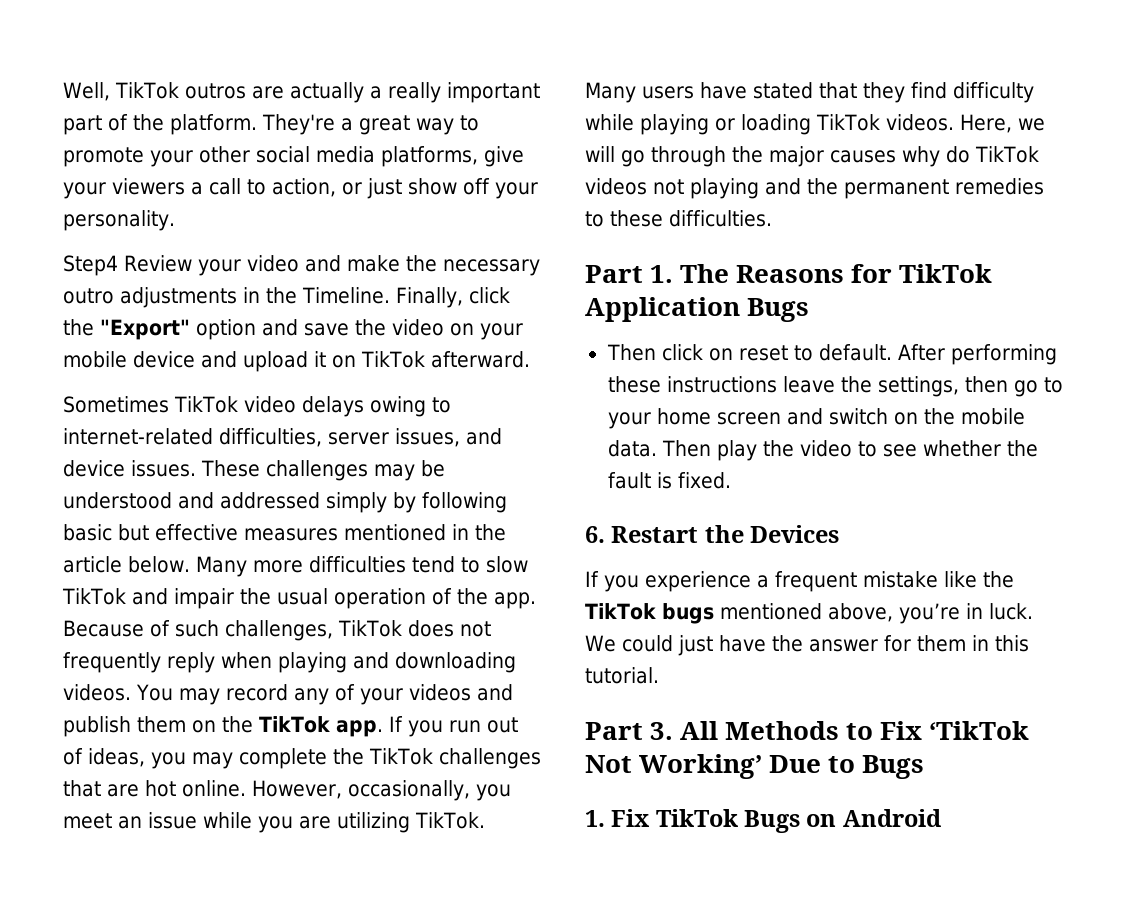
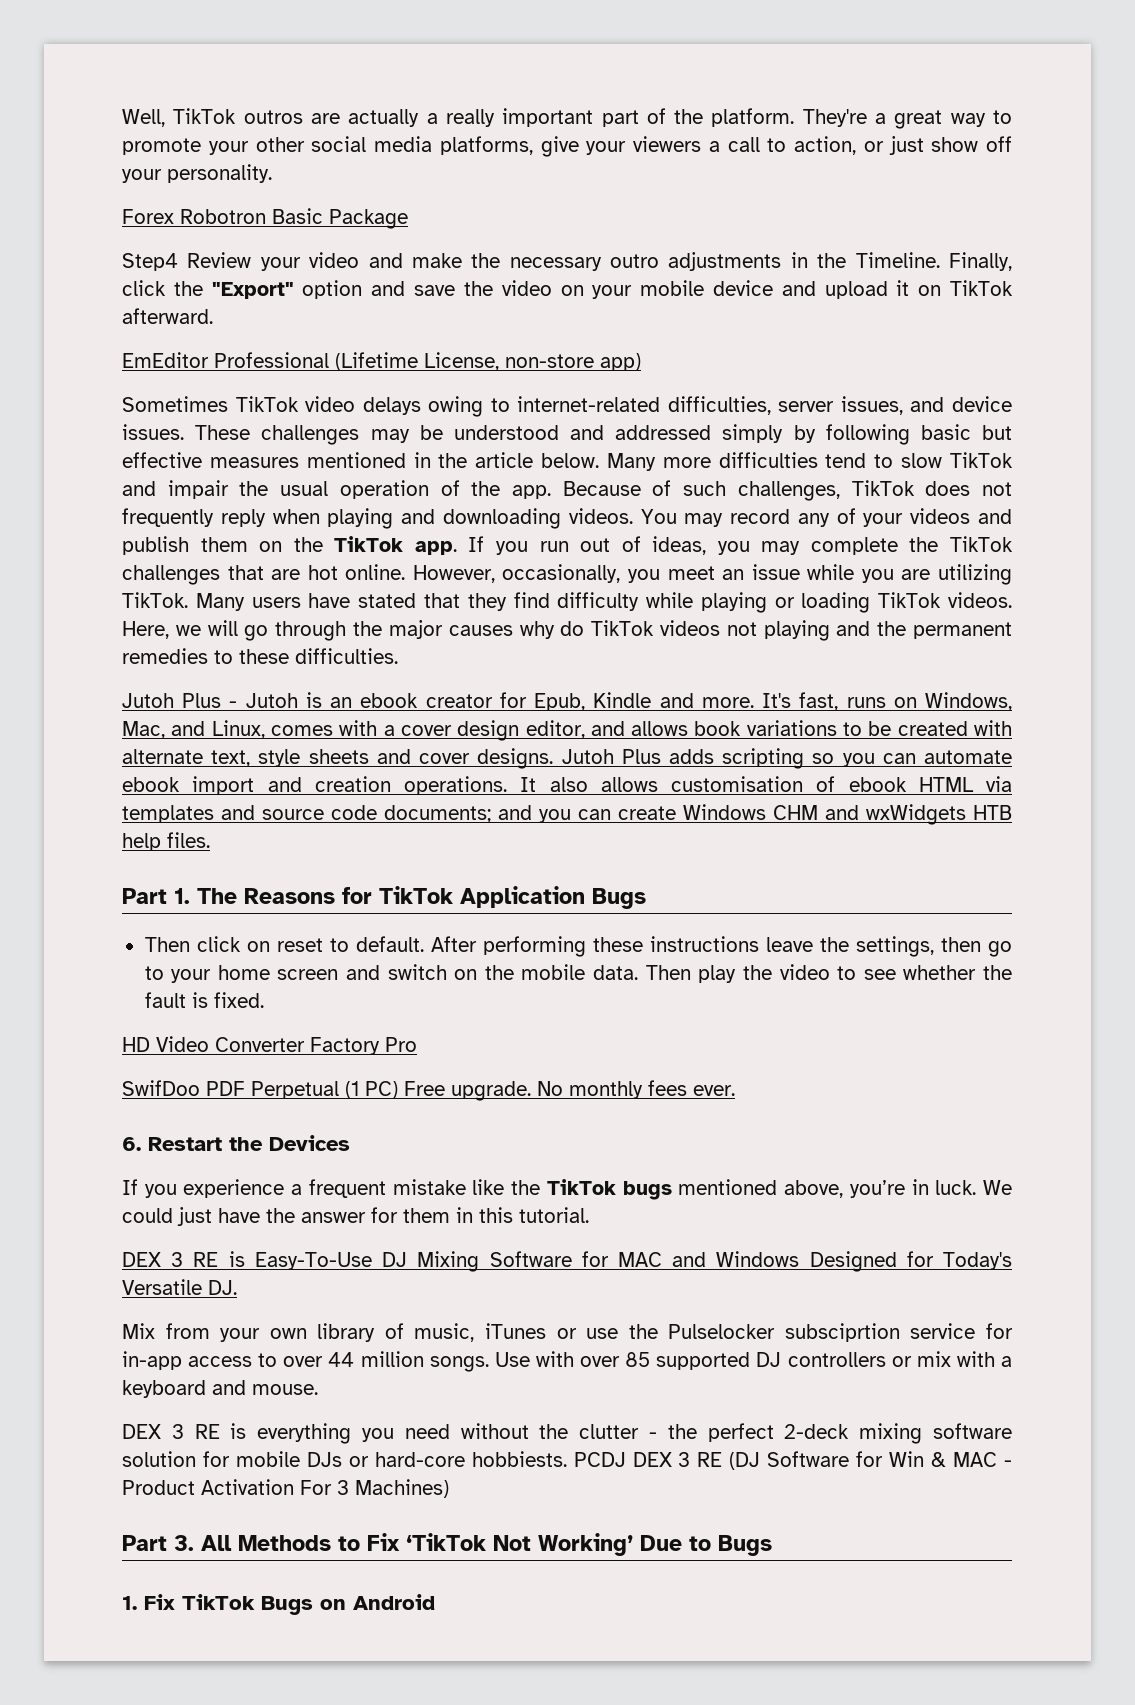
+ Forex Robotron Basic Package
+ EmEditor Professional (Lifetime License, non-store app)
+ Jutoh Plus - Jutoh is an ebook creator for Epub, Kindle and more. It's fast, runs on Windows, Mac, and Linux, comes with a cover design editor, and allows book variations to be created with alternate text, style sheets and cover designs. Jutoh Plus adds scripting so you can automate ebook import and creation operations. It also allows customisation of ebook HTML via templates and source code documents; and you can create Windows CHM and wxWidgets HTB help files.
+ HD Video Converter Factory Pro
+ SwifDoo PDF Perpetual (1 PC) Free upgrade. No monthly fees ever.
+ DEX 3 RE is Easy-To-Use DJ Mixing Software for MAC and Windows Designed for Today's Versatile DJ.
+ Mix from your own library of music, iTunes or use the Pulselocker subsciprtion service for in-app access to over 44 million songs. Use with over 85 supported DJ controllers or mix with a keyboard and mouse.
+ DEX 3 RE is everything you need without the clutter - the perfect 2-deck mixing software solution for mobile DJs or hard-core hobbiests. PCDJ DEX 3 RE (DJ Software for Win & MAC - Product Activation For 3 Machines)

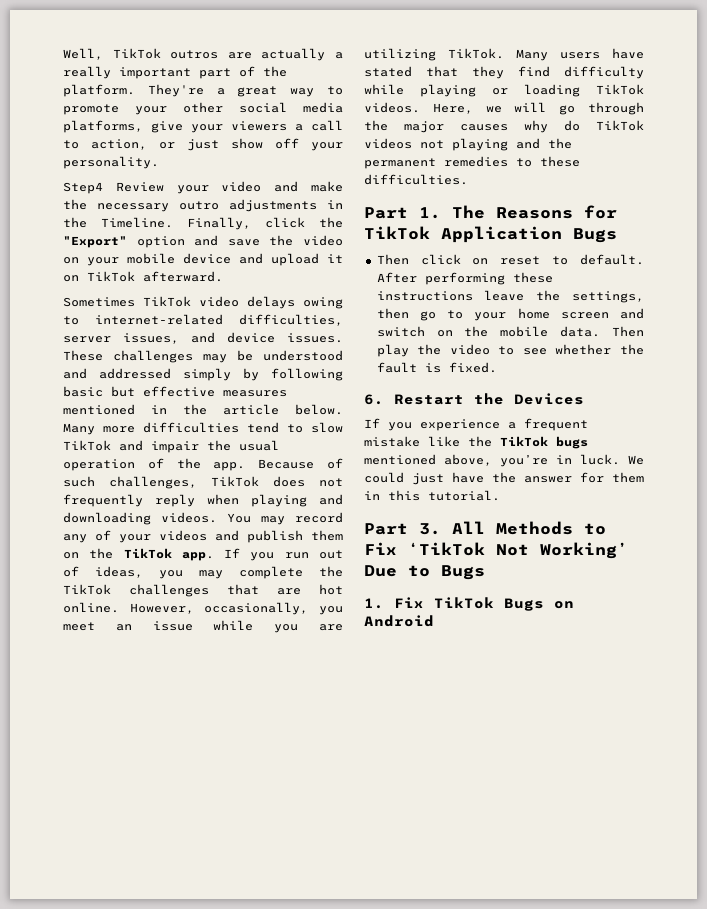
- Forex Robotron Basic Package
- EmEditor Professional (Lifetime License, non-store app)
- Jutoh Plus - Jutoh is an ebook creator for Epub, Kindle and more. It's fast, runs on Windows, Mac, and Linux, comes with a cover design editor, and allows book variations to be created with alternate text, style sheets and cover designs. Jutoh Plus adds scripting so you can automate ebook import and creation operations. It also allows customisation of ebook HTML via templates and source code documents; and you can create Windows CHM and wxWidgets HTB help files.
- HD Video Converter Factory Pro
- SwifDoo PDF Perpetual (1 PC) Free upgrade. No monthly fees ever.
- DEX 3 RE is Easy-To-Use DJ Mixing Software for MAC and Windows Designed for Today's Versatile DJ.
- Mix from your own library of music, iTunes or use the Pulselocker subsciprtion service for in-app access to over 44 million songs. Use with over 85 supported DJ controllers or mix with a keyboard and mouse.
- DEX 3 RE is everything you need without the clutter - the perfect 2-deck mixing software solution for mobile DJs or hard-core hobbiests. PCDJ DEX 3 RE (DJ Software for Win & MAC - Product Activation For 3 Machines)

